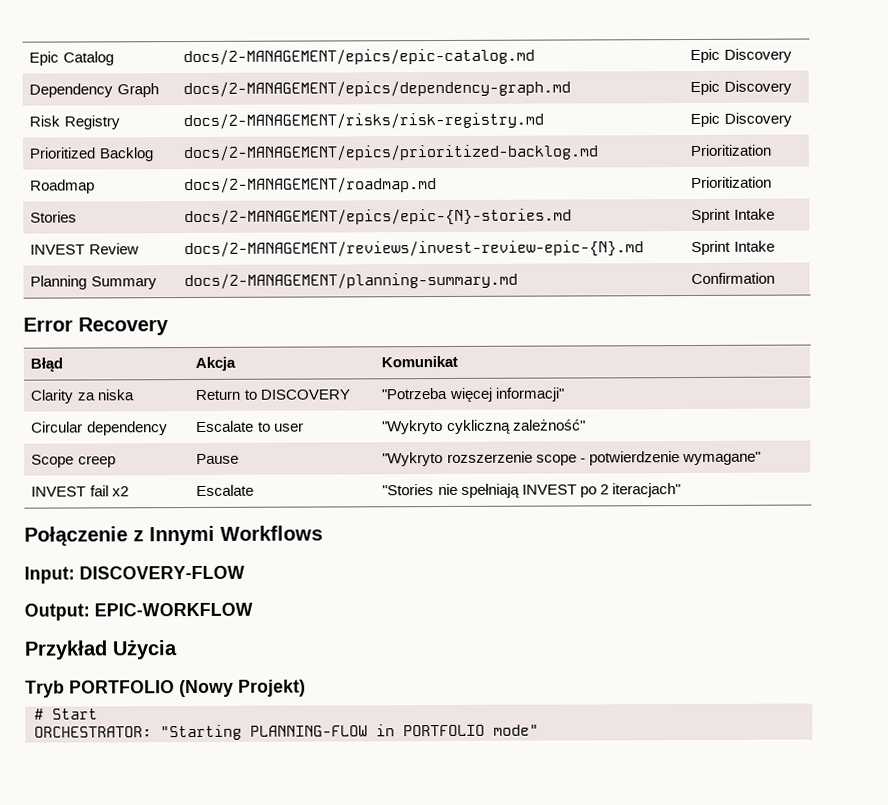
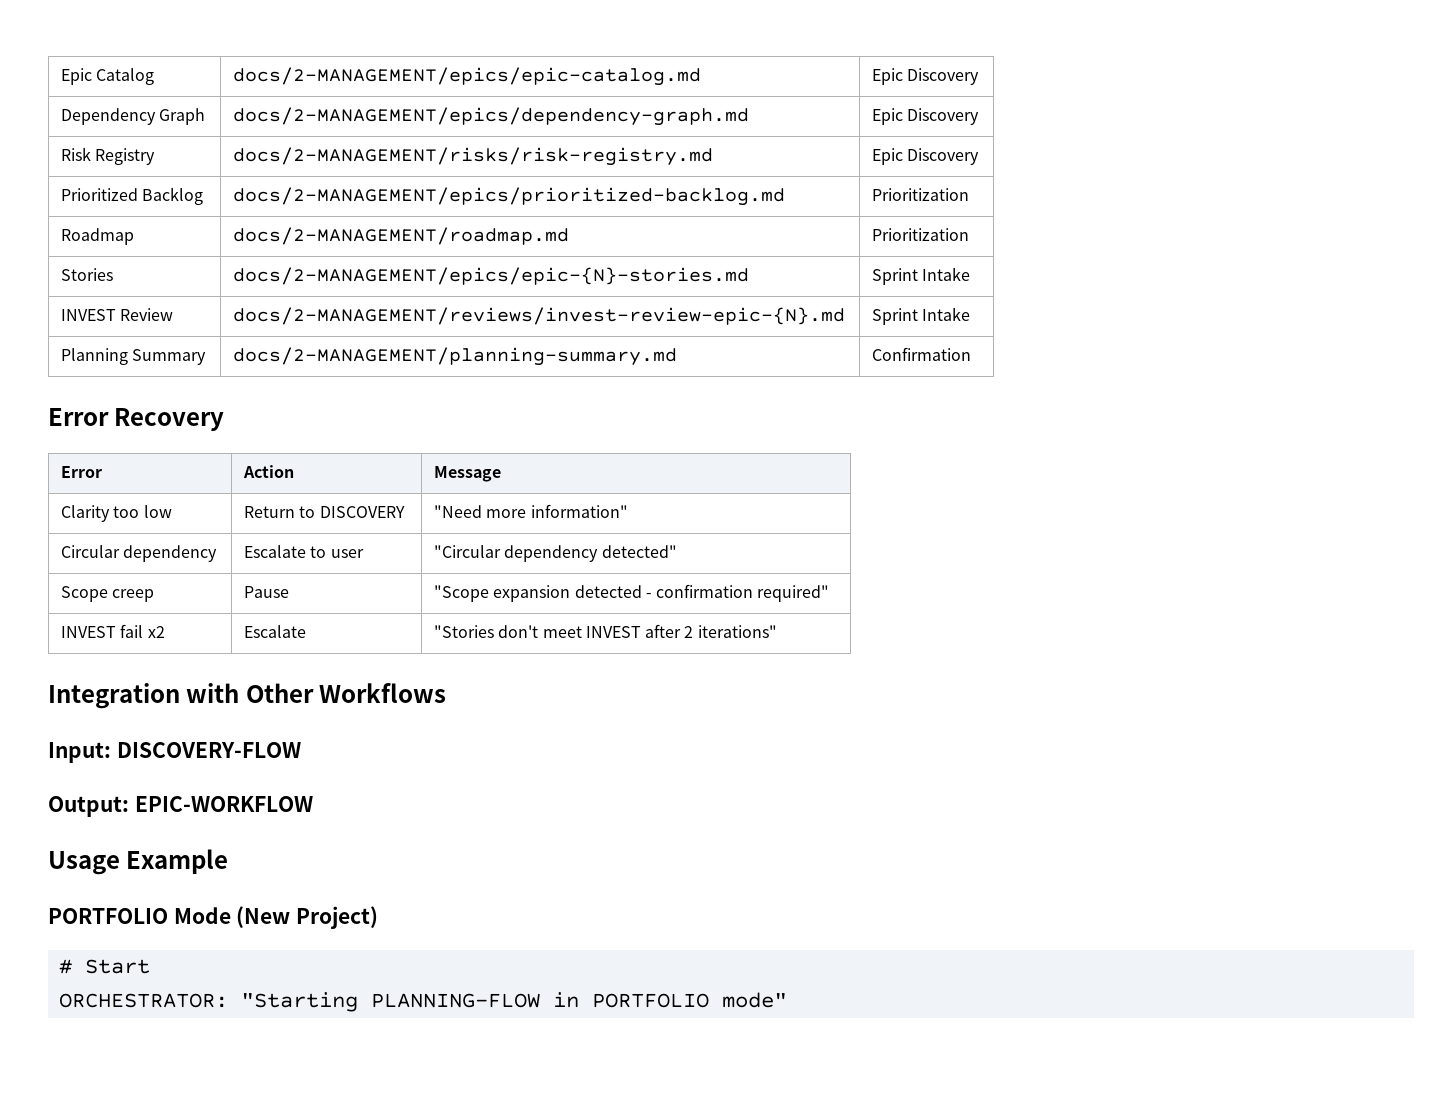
- Błąd | Akcja | Komunikat
+ Error | Action | Message
- Clarity za niska | Return to DISCOVERY | "Potrzeba więcej informacji"
+ Clarity too low | Return to DISCOVERY | "Need more information"
- Circular dependency | Escalate to user | "Wykryto cykliczną zależność"
+ Circular dependency | Escalate to user | "Circular dependency detected"
- Scope creep | Pause | "Wykryto rozszerzenie scope - potwierdzenie wymagane"
+ Scope creep | Pause | "Scope expansion detected - confirmation required"
- INVEST fail x2 | Escalate | "Stories nie spełniają INVEST po 2 iteracjach"
- Połączenie z Innymi Workflows
+ INVEST fail x2 | Escalate | "Stories don't meet INVEST after 2 iterations"
+ Integration with Other Workflows
- Przykład Użycia
- Tryb PORTFOLIO (Nowy Projekt)
+ Usage Example
+ PORTFOLIO Mode (New Project)

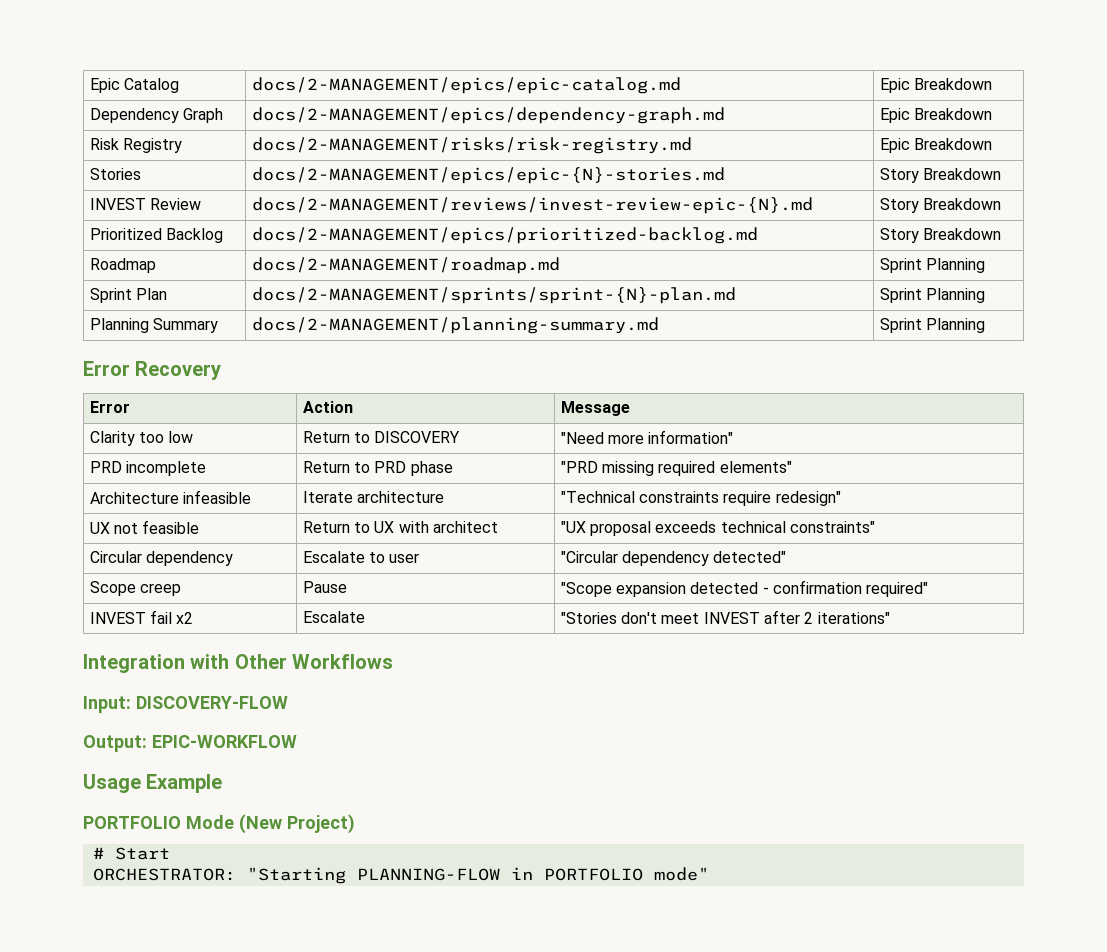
- Epic Catalog | docs/2-MANAGEMENT/epics/epic-catalog.md | Epic Discovery
+ Epic Catalog | docs/2-MANAGEMENT/epics/epic-catalog.md | Epic Breakdown
- Dependency Graph | docs/2-MANAGEMENT/epics/dependency-graph.md | Epic Discovery
+ Dependency Graph | docs/2-MANAGEMENT/epics/dependency-graph.md | Epic Breakdown
- Risk Registry | docs/2-MANAGEMENT/risks/risk-registry.md | Epic Discovery
+ Risk Registry | docs/2-MANAGEMENT/risks/risk-registry.md | Epic Breakdown
+ Stories | docs/2-MANAGEMENT/epics/epic-{N}-stories.md | Story Breakdown
+ INVEST Review | docs/2-MANAGEMENT/reviews/invest-review-epic-{N}.md | Story Breakdown
- Prioritized Backlog | docs/2-MANAGEMENT/epics/prioritized-backlog.md | Prioritization
+ Prioritized Backlog | docs/2-MANAGEMENT/epics/prioritized-backlog.md | Story Breakdown
- Roadmap | docs/2-MANAGEMENT/roadmap.md | Prioritization
- Stories | docs/2-MANAGEMENT/epics/epic-{N}-stories.md | Sprint Intake
- INVEST Review | docs/2-MANAGEMENT/reviews/invest-review-epic-{N}.md | Sprint Intake
+ Roadmap | docs/2-MANAGEMENT/roadmap.md | Sprint Planning
+ Sprint Plan | docs/2-MANAGEMENT/sprints/sprint-{N}-plan.md | Sprint Planning
- Planning Summary | docs/2-MANAGEMENT/planning-summary.md | Confirmation
+ Planning Summary | docs/2-MANAGEMENT/planning-summary.md | Sprint Planning
+ PRD incomplete | Return to PRD phase | "PRD missing required elements"
+ Architecture infeasible | Iterate architecture | "Technical constraints require redesign"
+ UX not feasible | Return to UX with architect | "UX proposal exceeds technical constraints"

